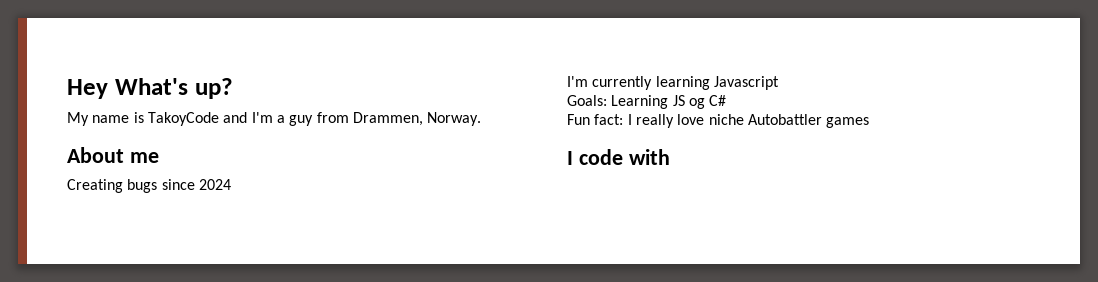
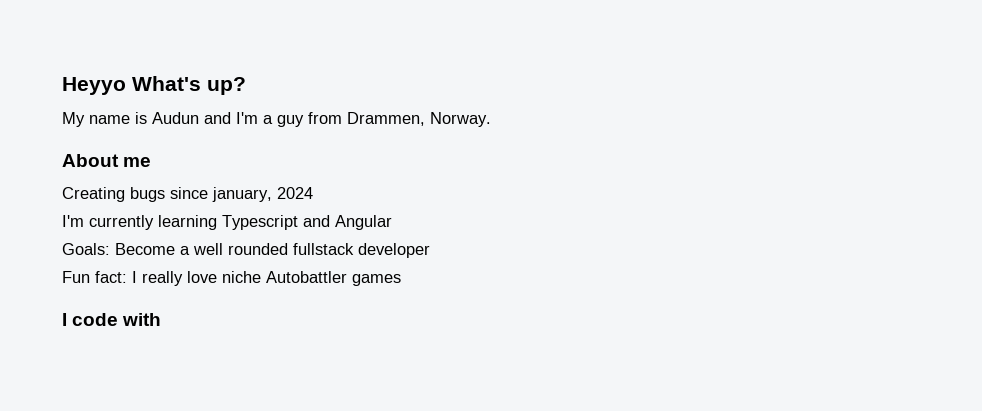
- Hey What's up?
+ Heyyo What's up?
- My name is TakoyCode and I'm a guy from Drammen, Norway.
+ My name is Audun and I'm a guy from Drammen, Norway.
- Creating bugs since 2024
+ Creating bugs since january, 2024
- I'm currently learning Javascript
- Goals: Learning JS og C#
+ I'm currently learning Typescript and Angular
+ Goals: Become a well rounded fullstack developer

